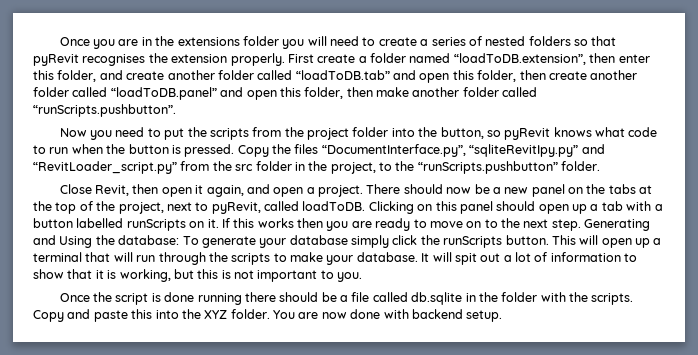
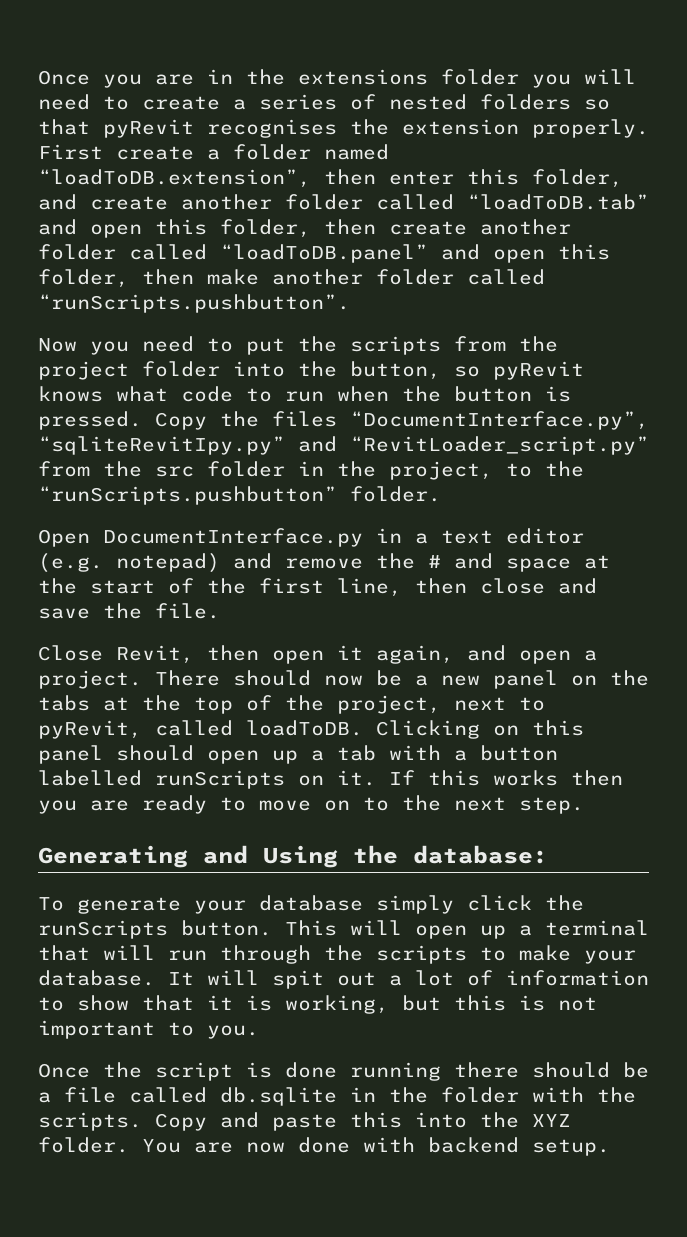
+ Open DocumentInterface.py in a text editor (e.g. notepad) and remove the # and space at the start of the first line, then close and save the file.
- If this works then you are ready to move on to the next step. Generating and Using the database: To generate your database simply click the runScripts button.
+ If this works then you are ready to move on to the next step.
+ Generating and Using the database:
+ To generate your database simply click the runScripts button.

